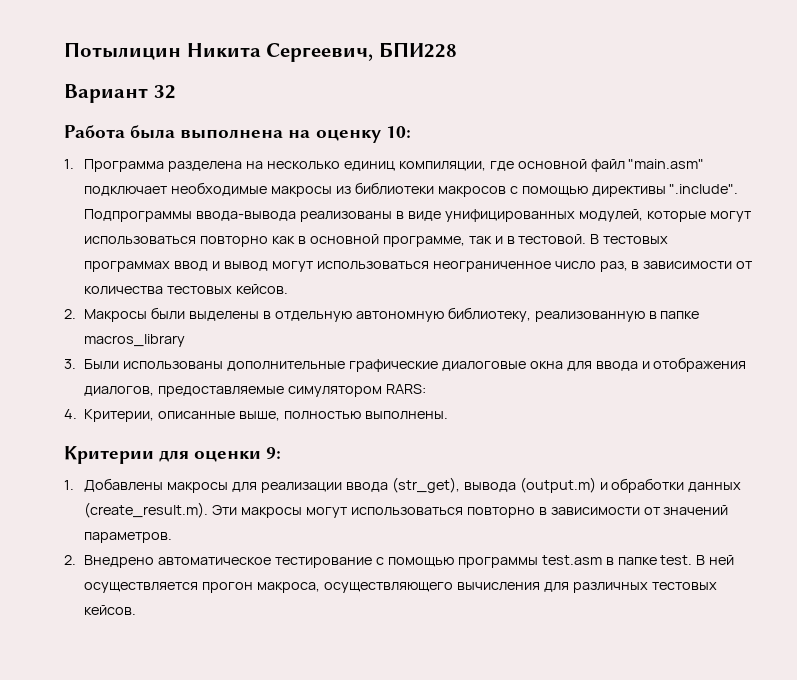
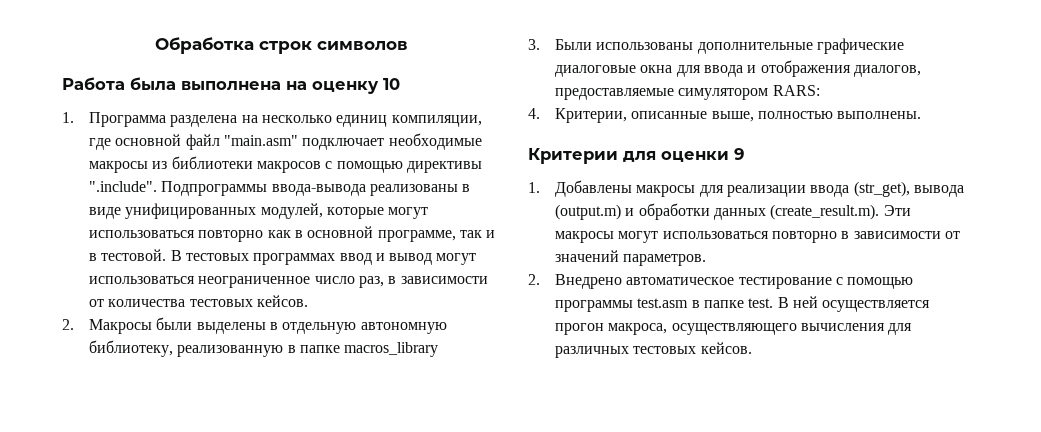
- Потылицин Никита Сергеевич, БПИ228
- Вариант 32
+ Обработка строк символов
- Работа была выполнена на оценку 10:
+ Работа была выполнена на оценку 10
- Критерии для оценки 9:
+ Критерии для оценки 9

